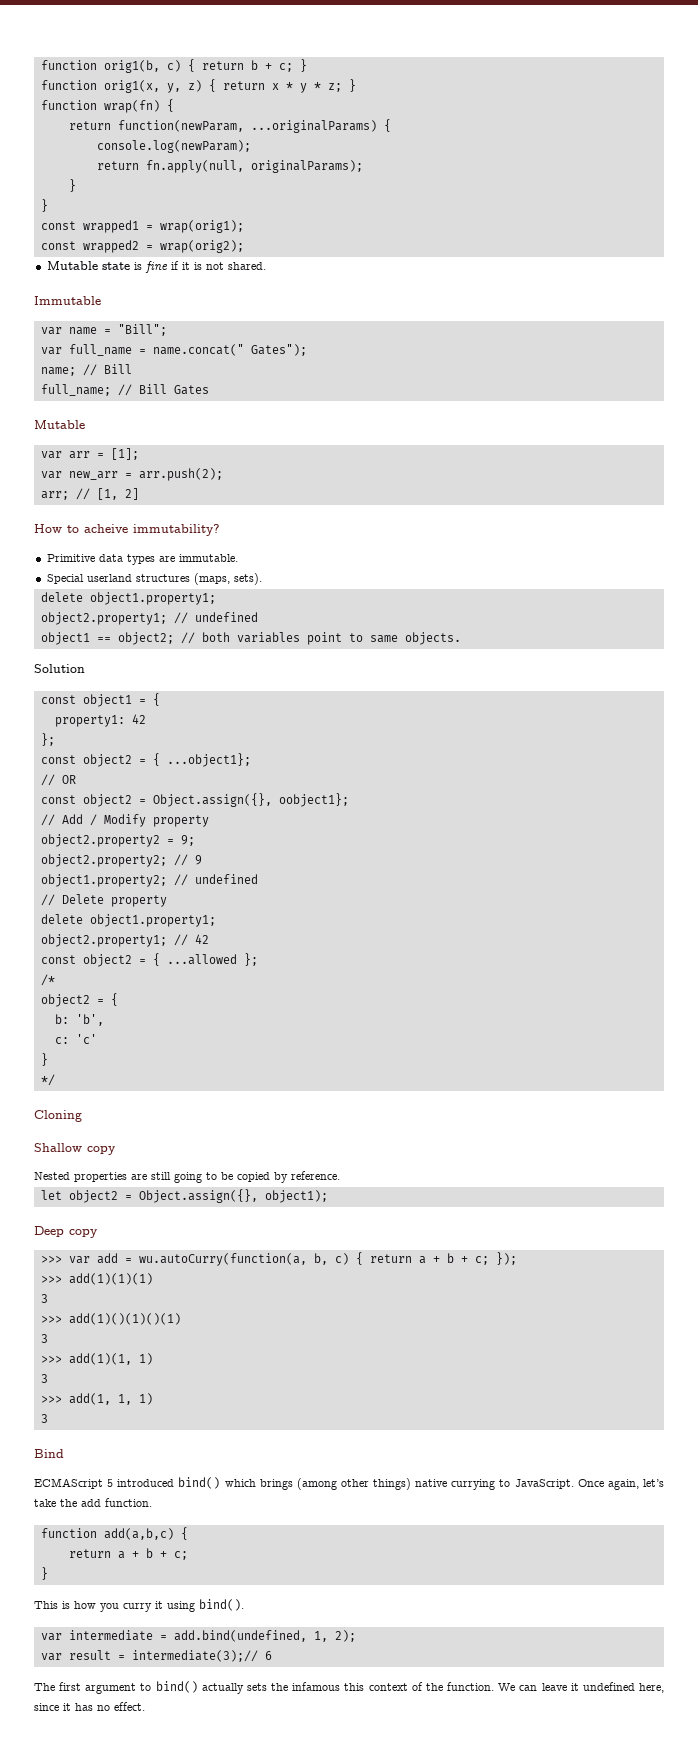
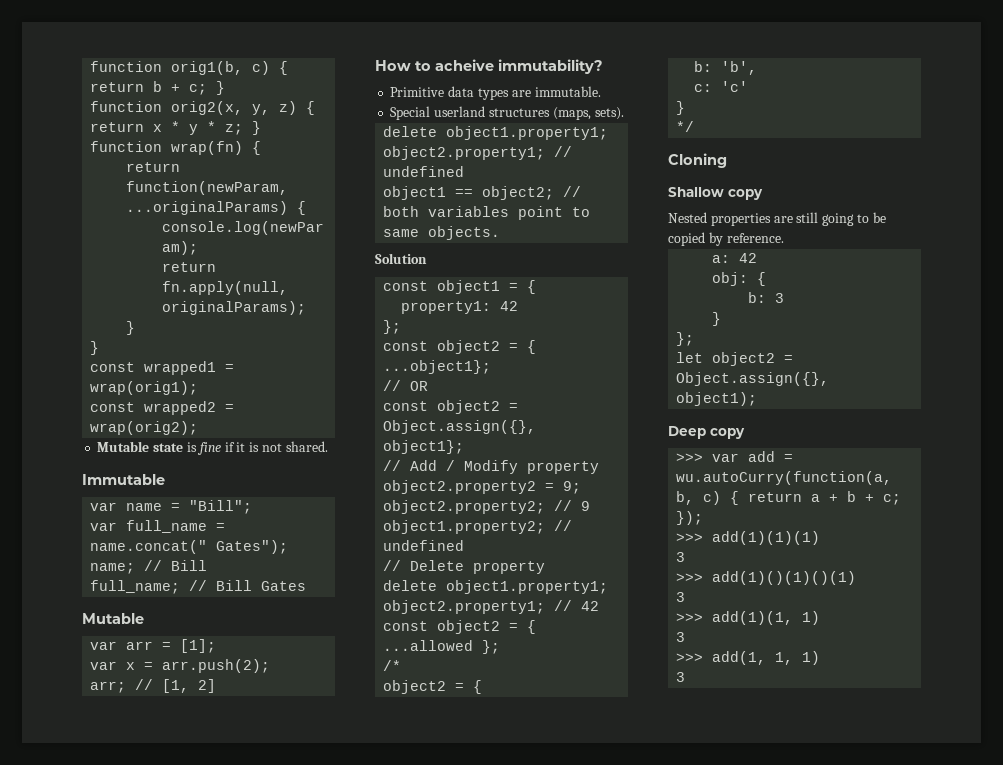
- function orig1(x, y, z) { return x * y * z; }
+ function orig2(x, y, z) { return x * y * z; }
- var new_arr = arr.push(2);
+ var x = arr.push(2);
- const object2 = Object.assign({}, oobject1};
+ const object2 = Object.assign({}, object1};
+ a: 42
+ obj: {
+ b: 3
+ }
+ };
- Bind
- ECMAScript 5 introduced bind() which brings (among other things) native currying to JavaScript. Once again, let’s take the add function.
- function add(a,b,c) {
- return a + b + c;
- }
- This is how you curry it using bind().
- var intermediate = add.bind(undefined, 1, 2);
- var result = intermediate(3);// 6
- The first argument to bind() actually sets the infamous this context of the function. We can leave it undefined here, since it has no effect.

